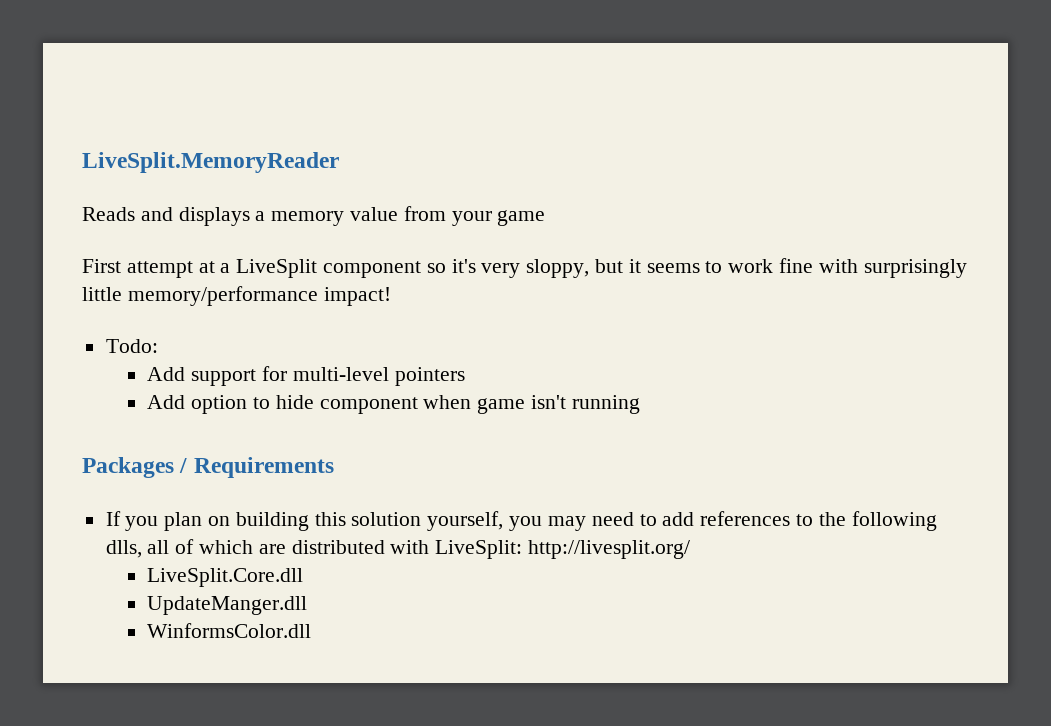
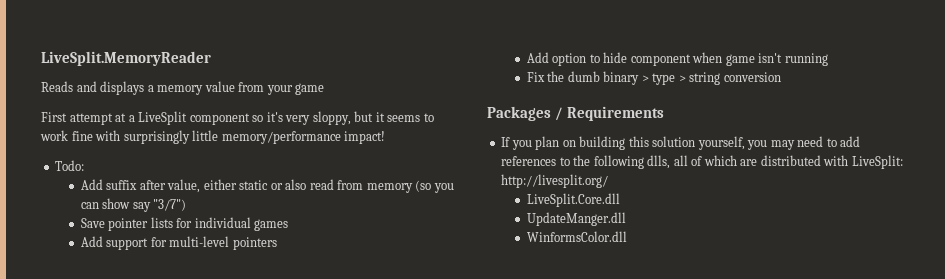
+ Add suffix after value, either static or also read from memory (so you can show say "3/7")
+ Save pointer lists for individual games
+ Fix the dumb binary > type > string conversion

